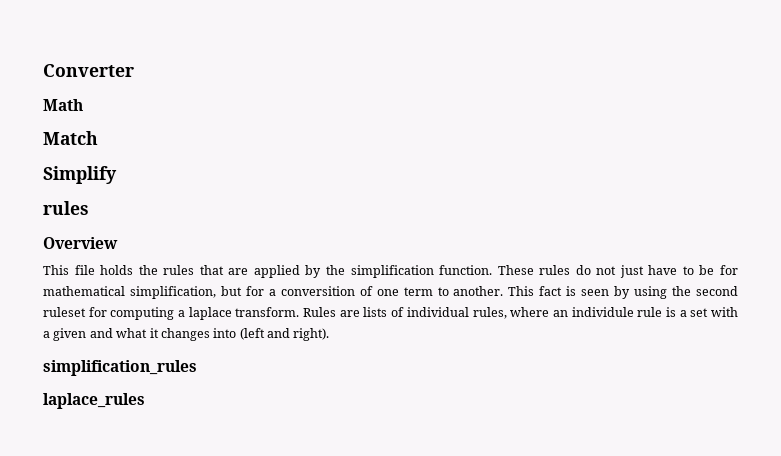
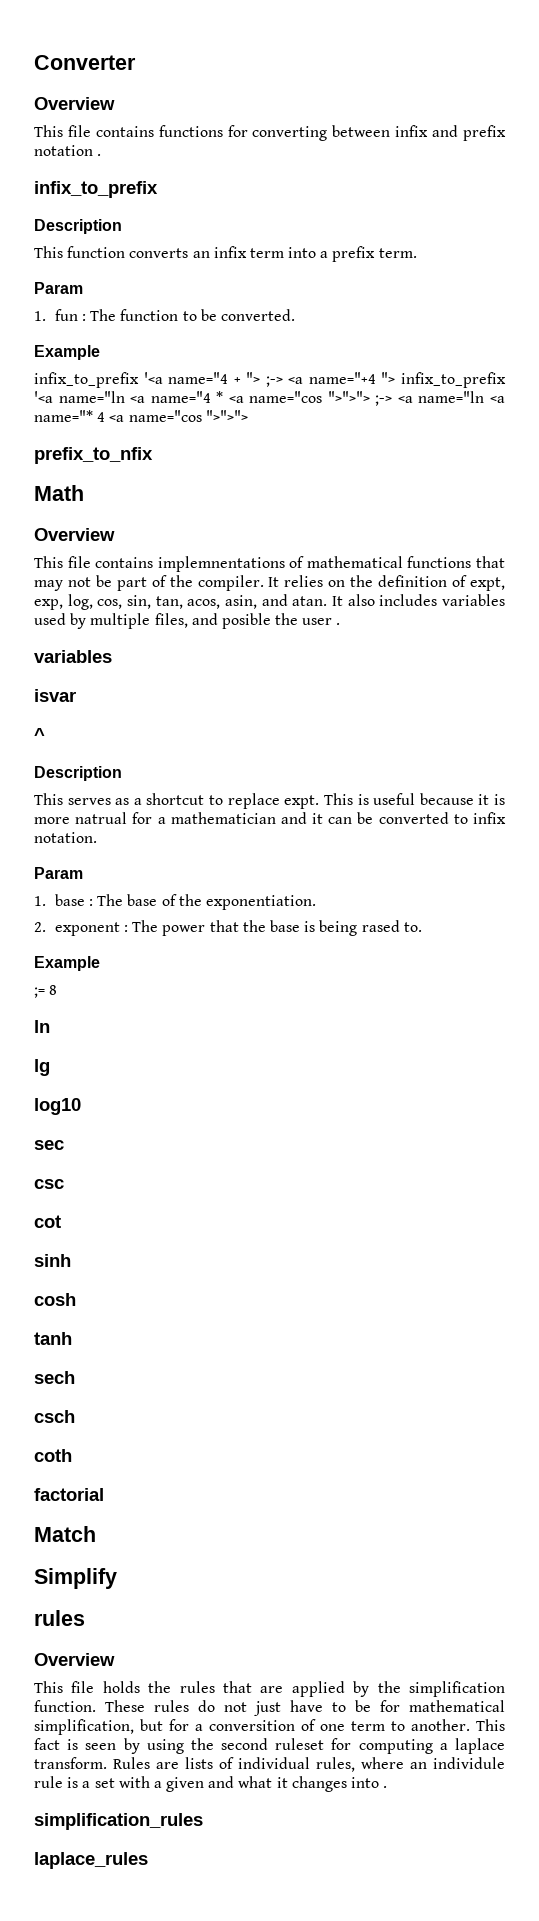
  Converter
+ Overview
+ This file contains functions for converting between infix and prefix notation .
+ infix_to_prefix
+ Description
+ This function converts an infix term into a prefix term.
+ Param
+ 1. fun : The function to be converted.
+ Example
+ infix_to_prefix '<a name="4 + "> ;-> <a name="+4 "> infix_to_prefix '<a name="ln <a name="4 * <a name="cos ">">"> ;-> <a name="ln <a name="* 4 <a name="cos ">">">
+ prefix_to_nfix
  Math
+ Overview
+ This file contains implemnentations of mathematical functions that may not be part of the compiler. It relies on the definition of expt, exp, log, cos, sin, tan, acos, asin, and atan. It also includes variables used by multiple files, and posible the user .
+ variables
+ isvar
+ ^
+ Description
+ This serves as a shortcut to replace expt. This is useful because it is more natrual for a mathematician and it can be converted to infix notation.
+ Param
+ 1. base : The base of the exponentiation.
+ 2. exponent : The power that the base is being rased to.
+ Example
+ ;= 8
+ ln
+ lg
+ log10
+ sec
+ csc
+ cot
+ sinh
+ cosh
+ tanh
+ sech
+ csch
+ coth
+ factorial
- Rules are lists of individual rules, where an individule rule is a set with a given and what it changes into (left and right).
+ Rules are lists of individual rules, where an individule rule is a set with a given and what it changes into .

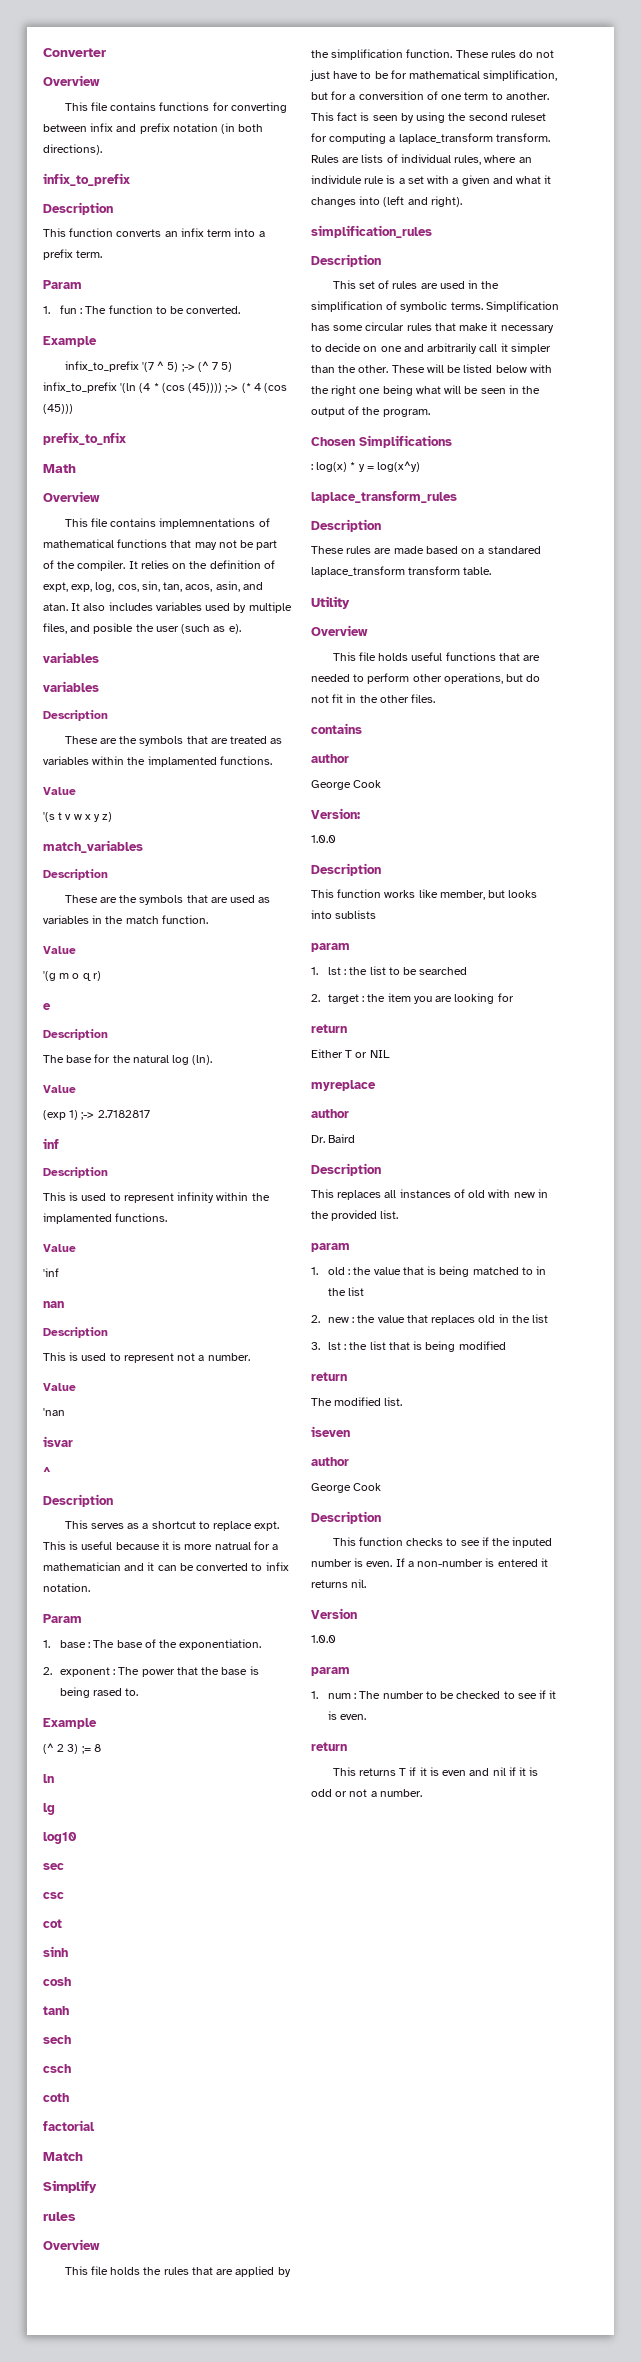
- This file contains functions for converting between infix and prefix notation .
+ This file contains functions for converting between infix and prefix notation (in both directions).
- infix_to_prefix '<a name="4 + "> ;-> <a name="+4 "> infix_to_prefix '<a name="ln <a name="4 * <a name="cos ">">"> ;-> <a name="ln <a name="* 4 <a name="cos ">">">
+ infix_to_prefix '(7 ^ 5) ;-> (^ 7 5) infix_to_prefix '(ln (4 * (cos (45)))) ;-> (* 4 (cos (45)))
- It also includes variables used by multiple files, and posible the user .
+ It also includes variables used by multiple files, and posible the user (such as e).
  variables
+ variables
+ Description
+ These are the symbols that are treated as variables within the implamented functions.
+ Value
+ '(s t v w x y z)
+ match_variables
+ Description
+ These are the symbols that are used as variables in the match function.
+ Value
+ '(g m o q r)
+ e
+ Description
+ The base for the natural log (ln).
+ Value
+ (exp 1) ;-> 2.7182817
+ inf
+ Description
+ This is used to represent infinity within the implamented functions.
+ Value
+ 'inf
+ nan
+ Description
+ This is used to represent not a number.
+ Value
+ 'nan
- ;= 8
+ (^ 2 3) ;= 8
- This fact is seen by using the second ruleset for computing a laplace transform.
+ This fact is seen by using the second ruleset for computing a laplace_transform transform.
- Rules are lists of individual rules, where an individule rule is a set with a given and what it changes into .
+ Rules are lists of individual rules, where an individule rule is a set with a given and what it changes into (left and right).
  simplification_rules
- laplace_rules
+ Description
+ This set of rules are used in the simplification of symbolic terms. Simplification has some circular rules that make it necessary to decide on one and arbitrarily call it simpler than the other. These will be listed below with the right one being what will be seen in the output of the program.
+ Chosen Simplifications
+ : log(x) * y = log(x^y)
+ laplace_transform_rules
+ Description
+ These rules are made based on a standared laplace_transform transform table.
+ Utility
+ Overview
+ This file holds useful functions that are needed to perform other operations, but do not fit in the other files.
+ contains
+ author
+ George Cook
+ Version:
+ 1.0.0
+ Description
+ This function works like member, but looks into sublists
+ param
+ 1. lst : the list to be searched
+ 2. target : the item you are looking for
+ return
+ Either T or NIL
+ myreplace
+ author
+ Dr. Baird
+ Description
+ This replaces all instances of old with new in the provided list.
+ param
+ 1. old : the value that is being matched to in the list
+ 2. new : the value that replaces old in the list
+ 3. lst : the list that is being modified
+ return
+ The modified list.
+ iseven
+ author
+ George Cook
+ Description
+ This function checks to see if the inputed number is even. If a non-number is entered it returns nil.
+ Version
+ 1.0.0
+ param
+ 1. num : The number to be checked to see if it is even.
+ return
+ This returns T if it is even and nil if it is odd or not a number.

